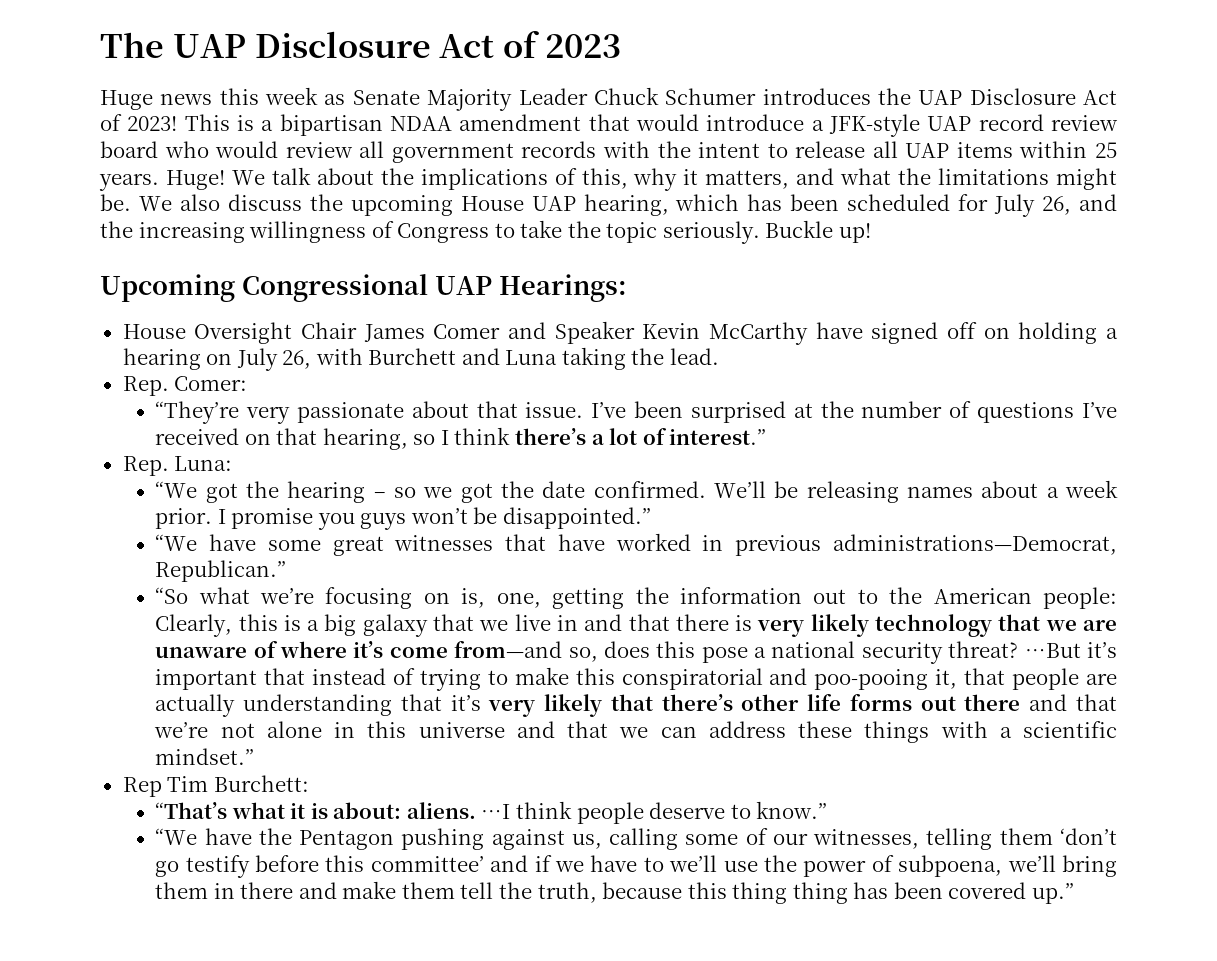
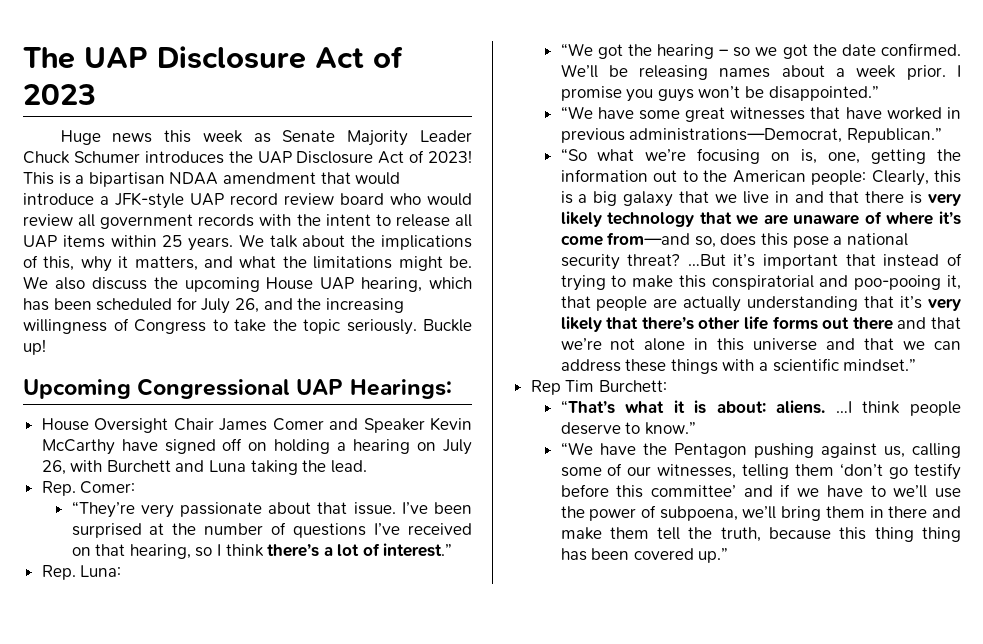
- Huge!

